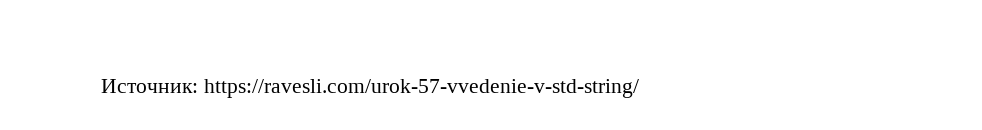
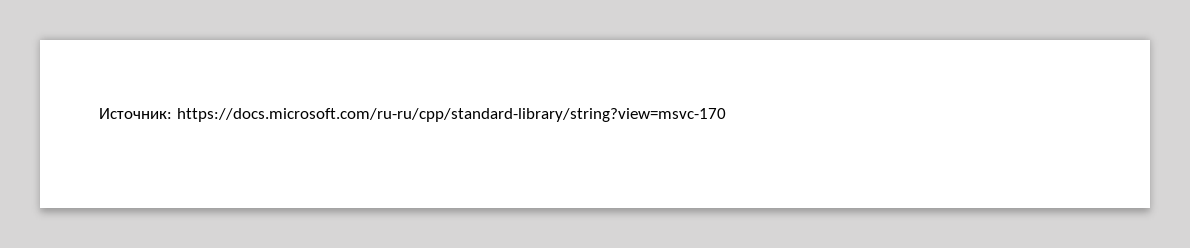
- Источник: https://ravesli.com/urok-57-vvedenie-v-std-string/
+ Источник: https://docs.microsoft.com/ru-ru/cpp/standard-library/string?view=msvc-170

